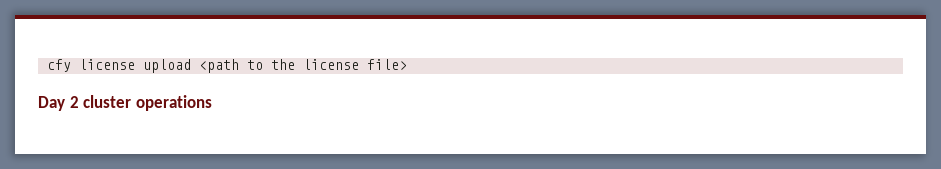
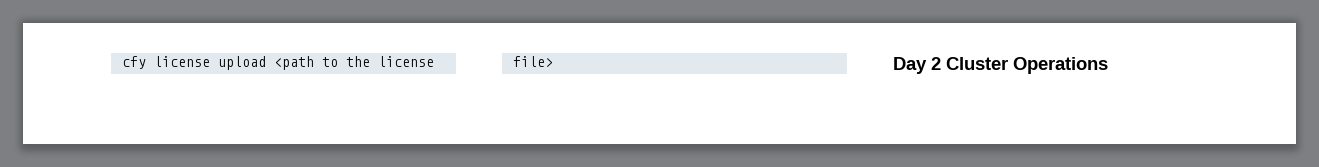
- Day 2 cluster operations
+ Day 2 Cluster Operations

